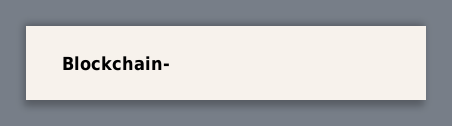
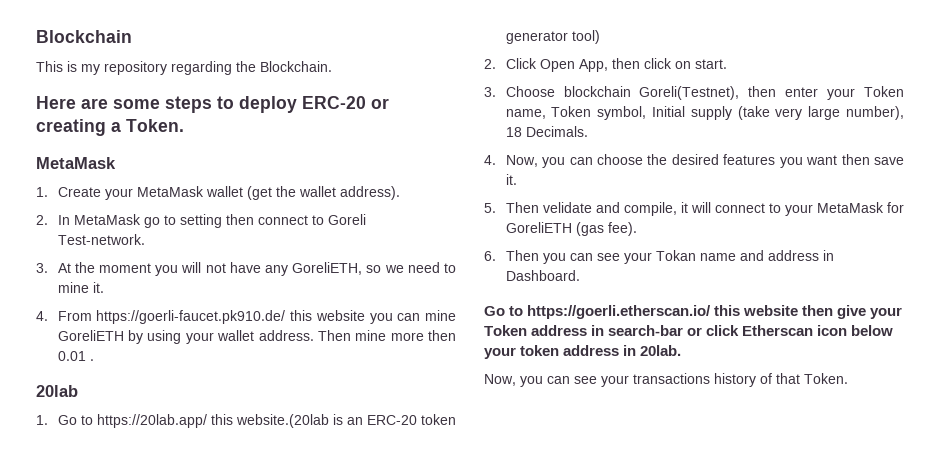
- Blockchain-
+ Blockchain
+ This is my repository regarding the Blockchain.
+ Here are some steps to deploy ERC-20 or creating a Token.
+ MetaMask
+ 1. Create your MetaMask wallet (get the wallet address).
+ 2. In MetaMask go to setting then connect to Goreli Test-network.
+ 3. At the moment you will not have any GoreliETH, so we need to mine it.
+ 4. From https://goerli-faucet.pk910.de/ this website you can mine GoreliETH by using your wallet address. Then mine more then 0.01 .
+ 20lab
+ 1. Go to https://20lab.app/ this website.(20lab is an ERC-20 token generator tool)
+ 2. Click Open App, then click on start.
+ 3. Choose blockchain Goreli(Testnet), then enter your Token name, Token symbol, Initial supply (take very large number), 18 Decimals.
+ 4. Now, you can choose the desired features you want then save it.
+ 5. Then velidate and compile, it will connect to your MetaMask for GoreliETH (gas fee).
+ 6. Then you can see your Tokan name and address in Dashboard.
+ Go to https://goerli.etherscan.io/ this website then give your Token address in search-bar or click Etherscan icon below your token address in 20lab.
+ Now, you can see your transactions history of that Token.

